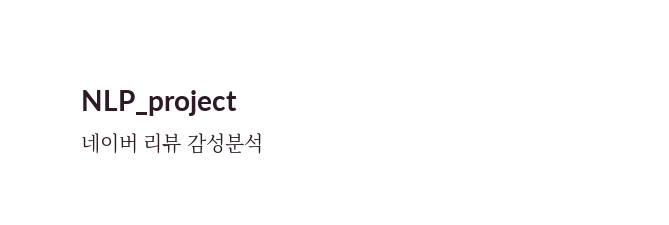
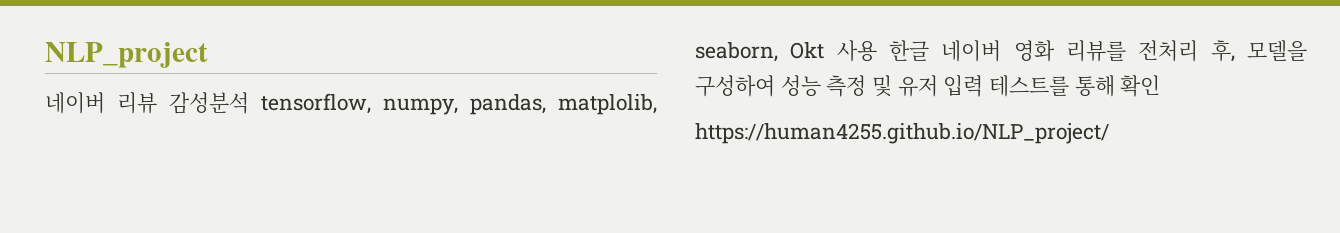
- 네이버 리뷰 감성분석
+ 네이버 리뷰 감성분석 tensorflow, numpy, pandas, matplolib, seaborn, Okt 사용 한글 네이버 영화 리뷰를 전처리 후, 모델을 구성하여 성능 측정 및 유저 입력 테스트를 통해 확인
+ https://human4255.github.io/NLP_project/

